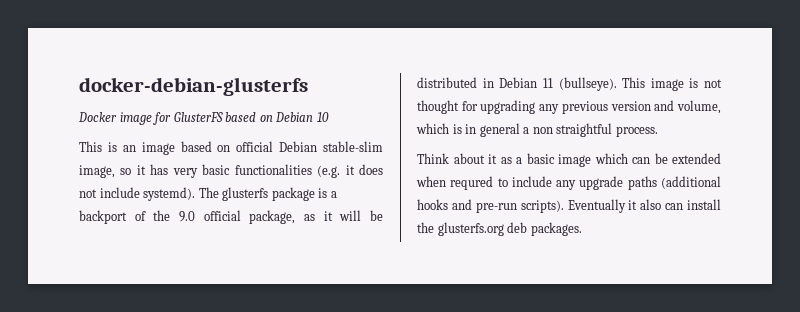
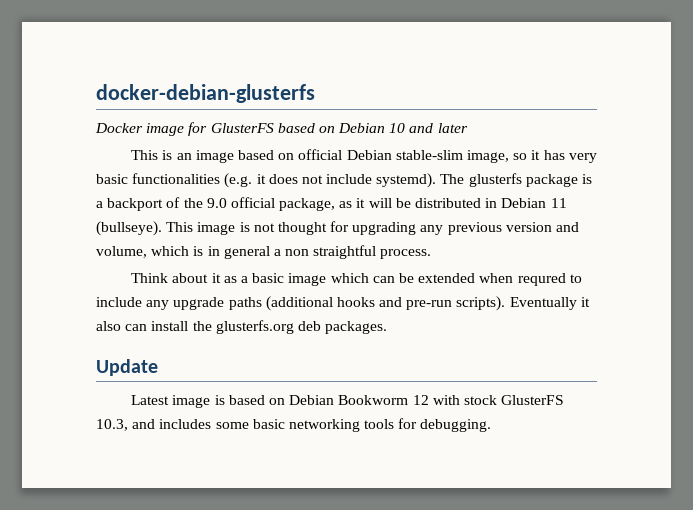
- Docker image for GlusterFS based on Debian 10
+ Docker image for GlusterFS based on Debian 10 and later
+ Update
+ Latest image is based on Debian Bookworm 12 with stock GlusterFS 10.3, and includes some basic networking tools for debugging.

